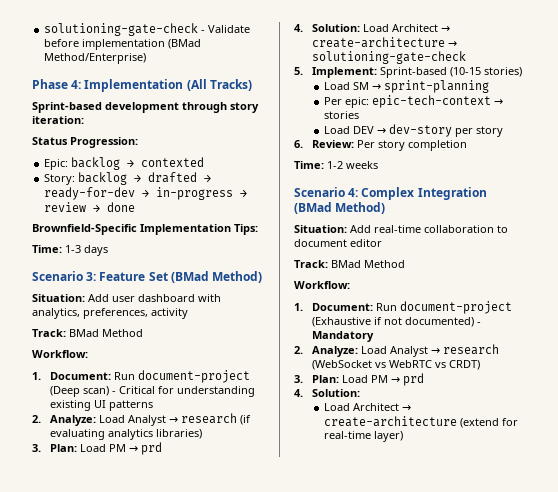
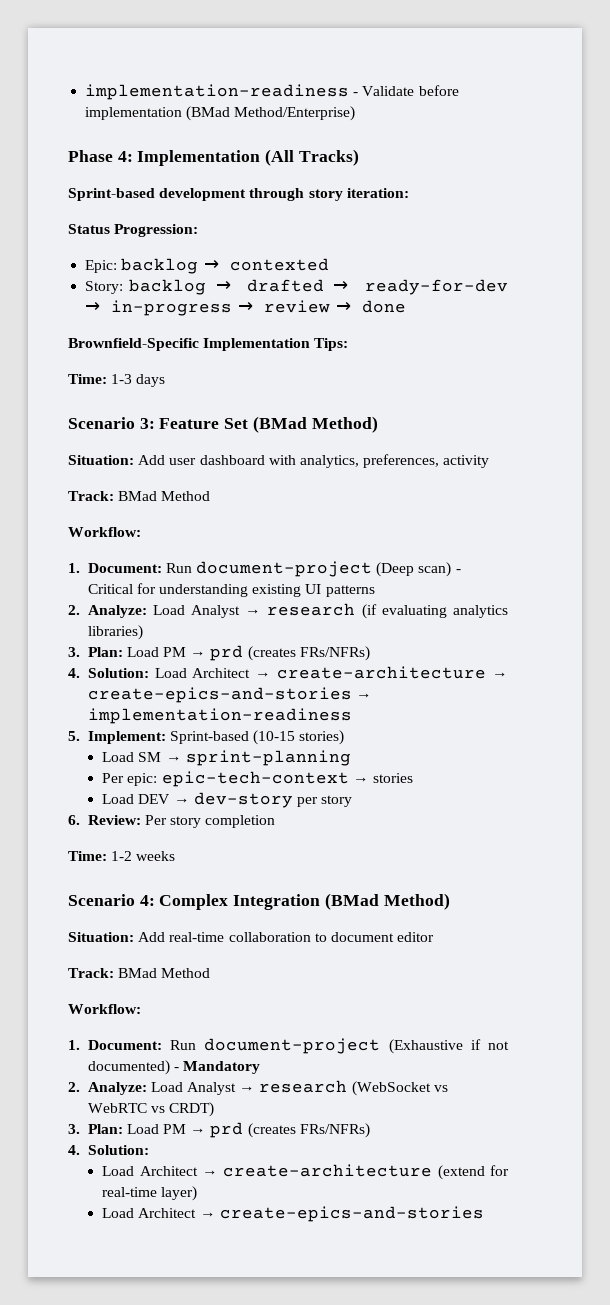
- solutioning-gate-check - Validate before implementation (BMad Method/Enterprise)
+ implementation-readiness - Validate before implementation (BMad Method/Enterprise)
  2. Analyze: Load Analyst → research (if evaluating analytics libraries)
- 3. Plan: Load PM → prd
+ 3. Plan: Load PM → prd (creates FRs/NFRs)
- 4. Solution: Load Architect → create-architecture → solutioning-gate-check
+ 4. Solution: Load Architect → create-architecture → create-epics-and-stories → implementation-readiness
  2. Analyze: Load Analyst → research (WebSocket vs WebRTC vs CRDT)
- 3. Plan: Load PM → prd
+ 3. Plan: Load PM → prd (creates FRs/NFRs)
+ Load Architect → create-epics-and-stories

